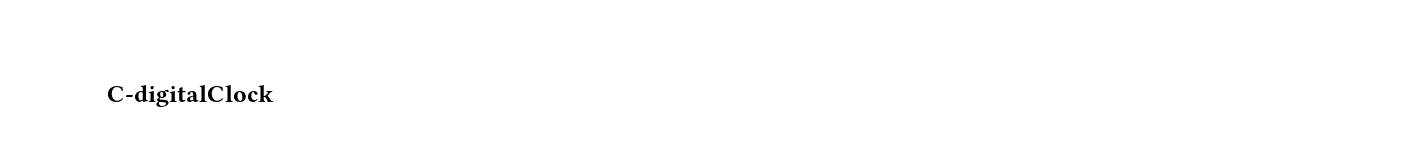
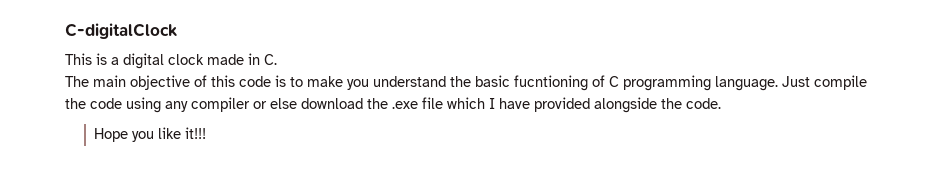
+ This is a digital clock made in C.
+ The main objective of this code is to make you understand the basic fucntioning of C programming language. Just compile the code using any compiler or else download the .exe file which I have provided alongside the code.
+ Hope you like it!!!

